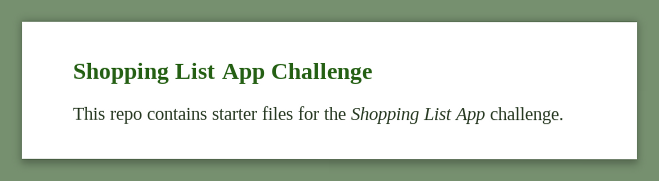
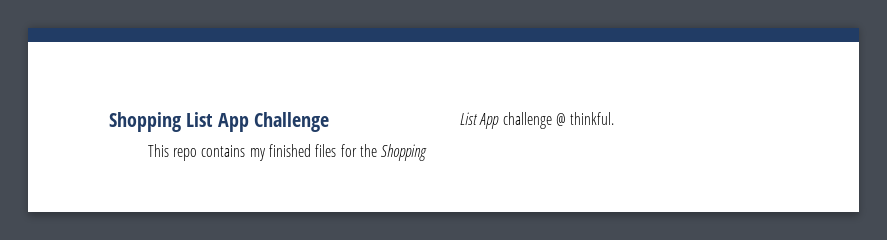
- This repo contains starter files for the Shopping List App challenge.
+ This repo contains my finished files for the Shopping List App challenge @ thinkful.

